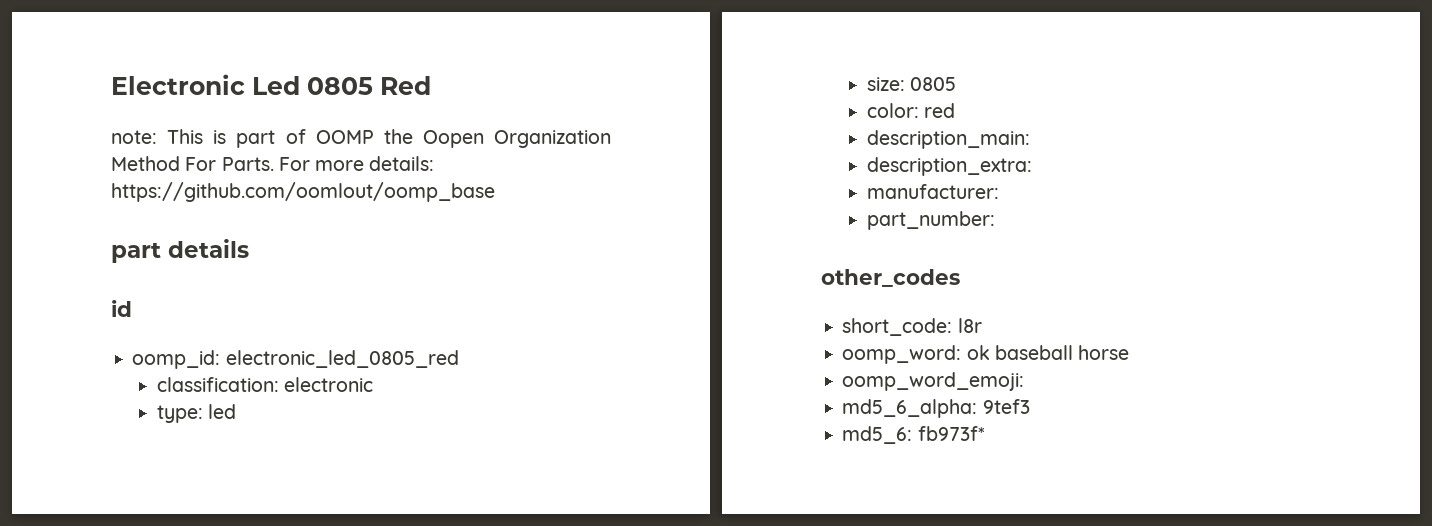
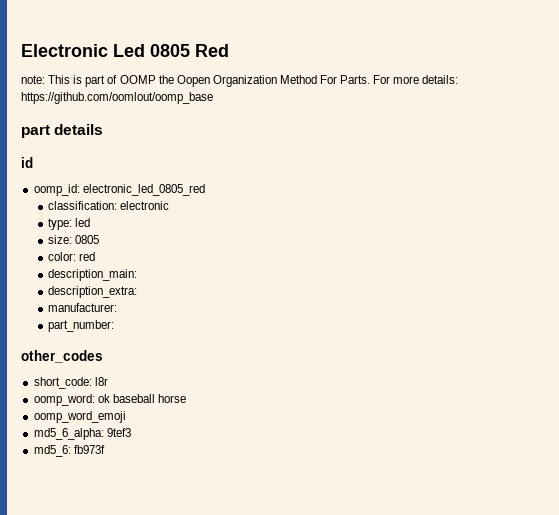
- oomp_word_emoji:
+ oomp_word_emoji
- md5_6: fb973f*
+ md5_6: fb973f

